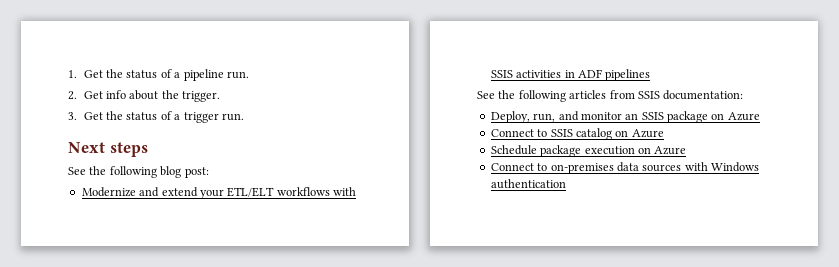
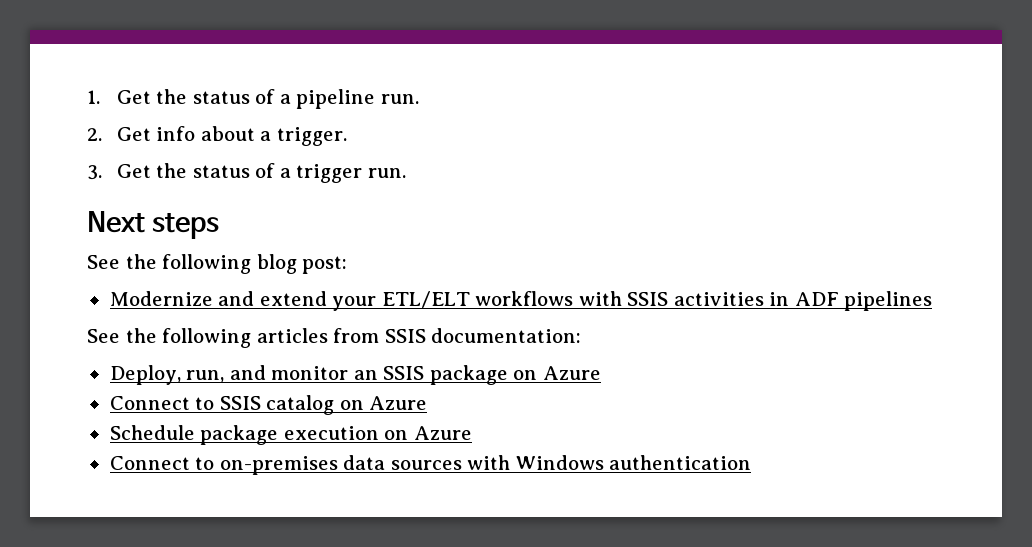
- 2. Get info about the trigger.
+ 2. Get info about a trigger.

